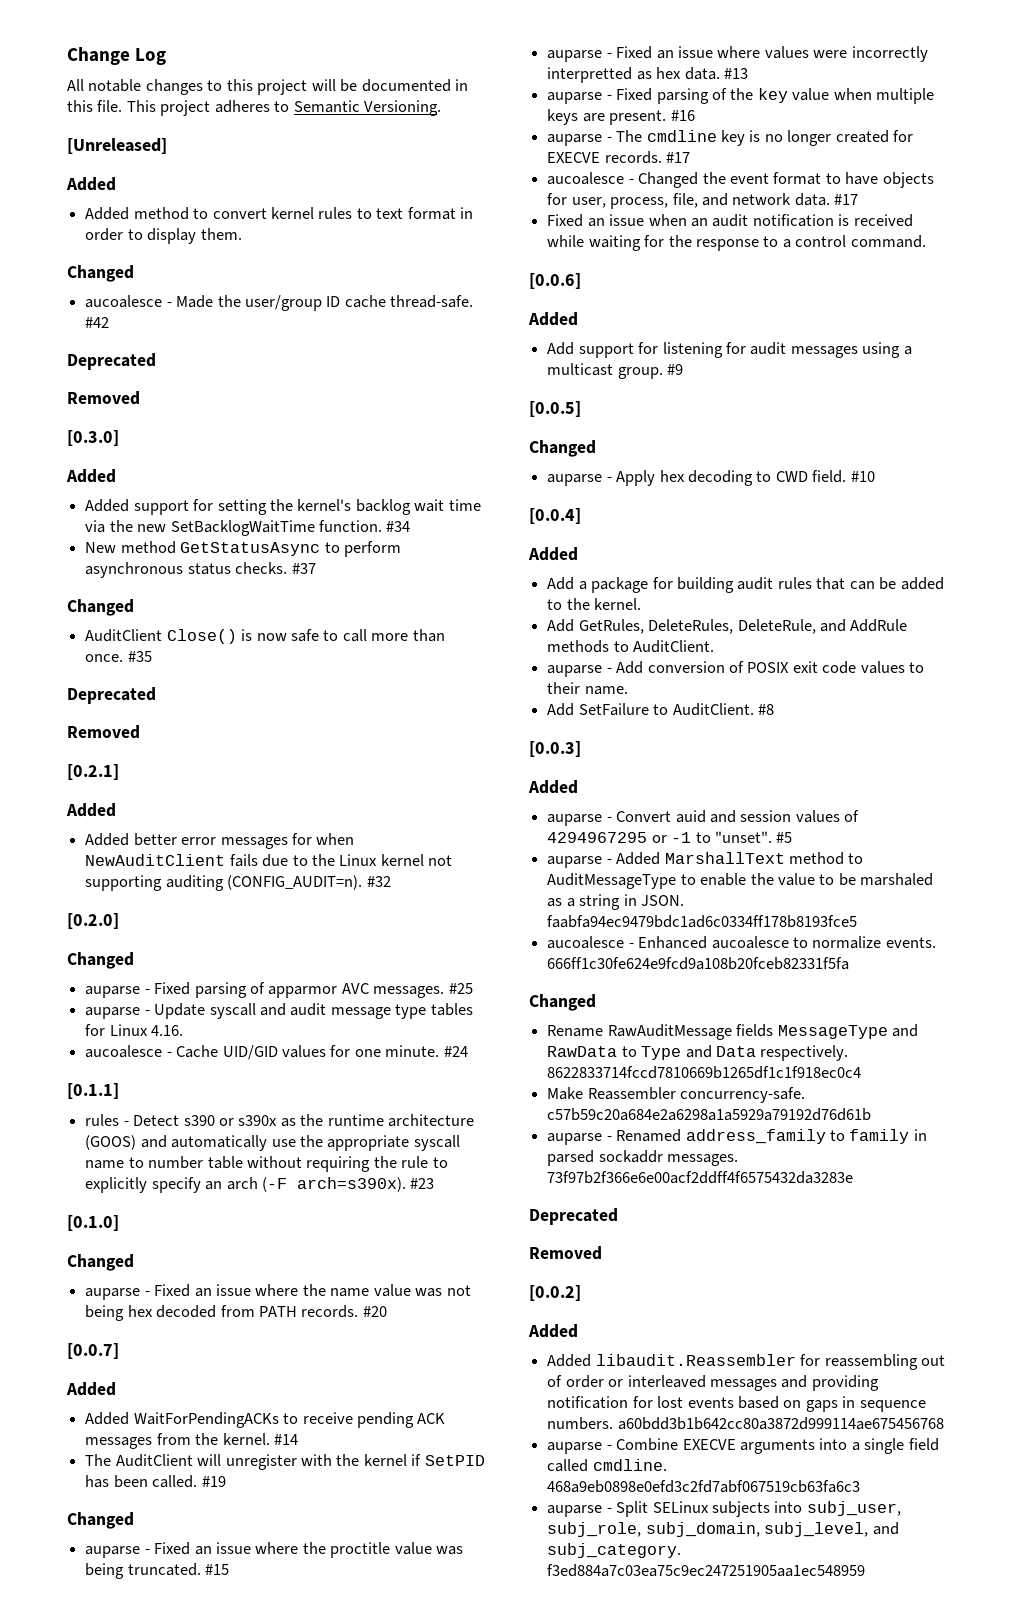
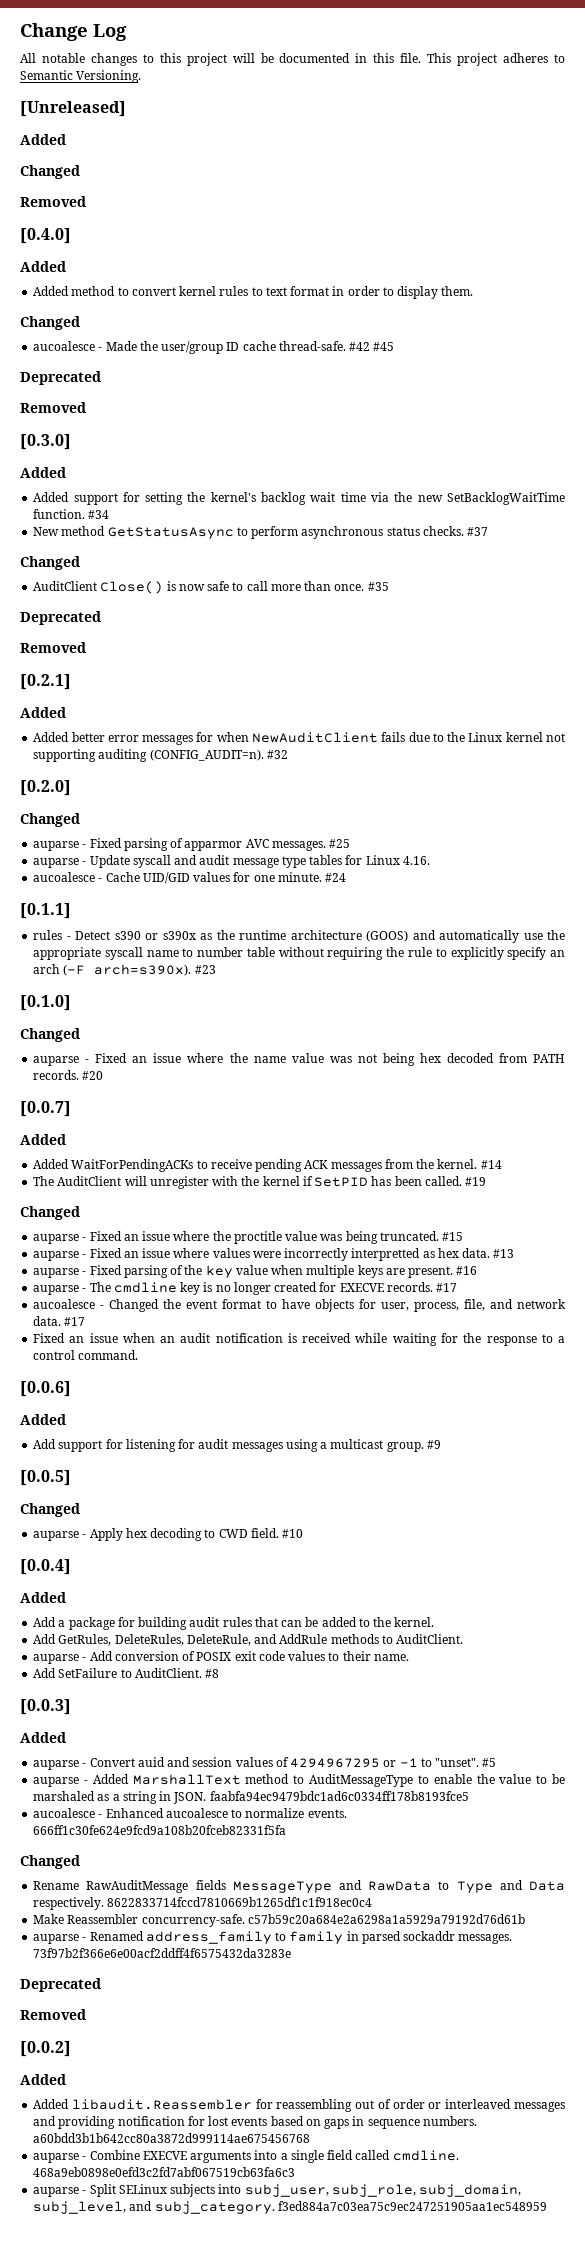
  [Unreleased]
+ Added
+ Changed
+ Removed
+ [0.4.0]
- #42
+ #42 #45

